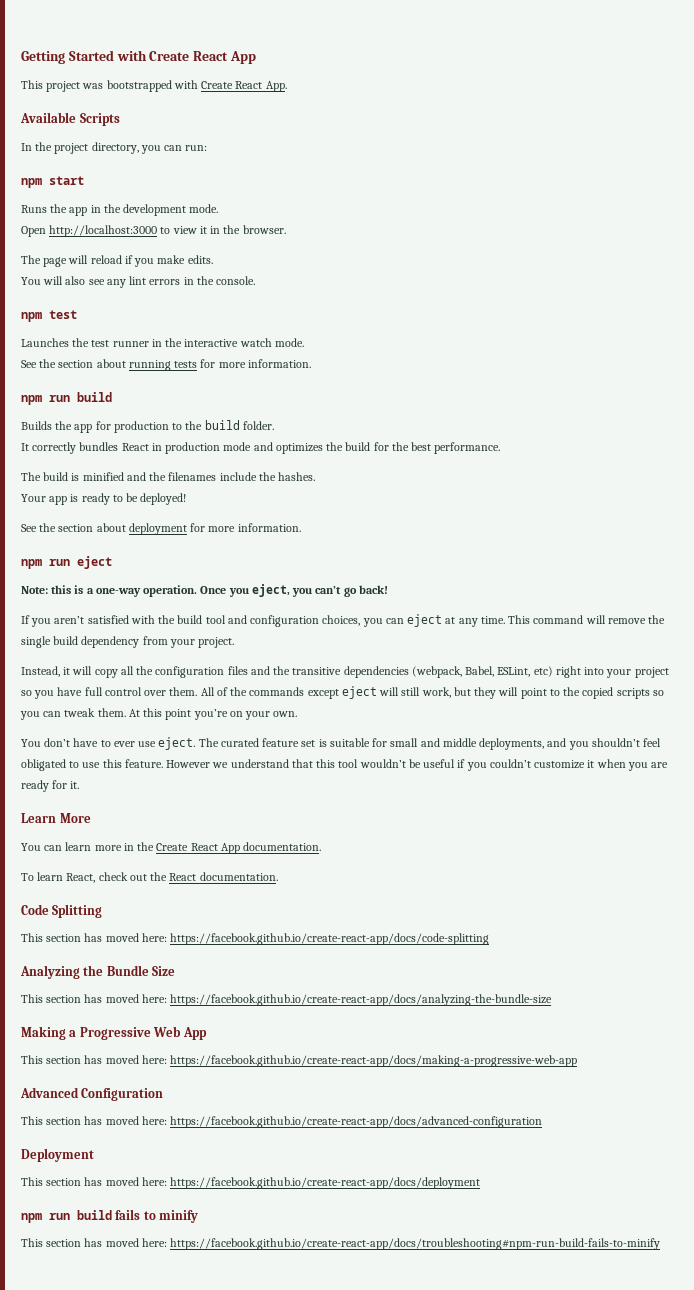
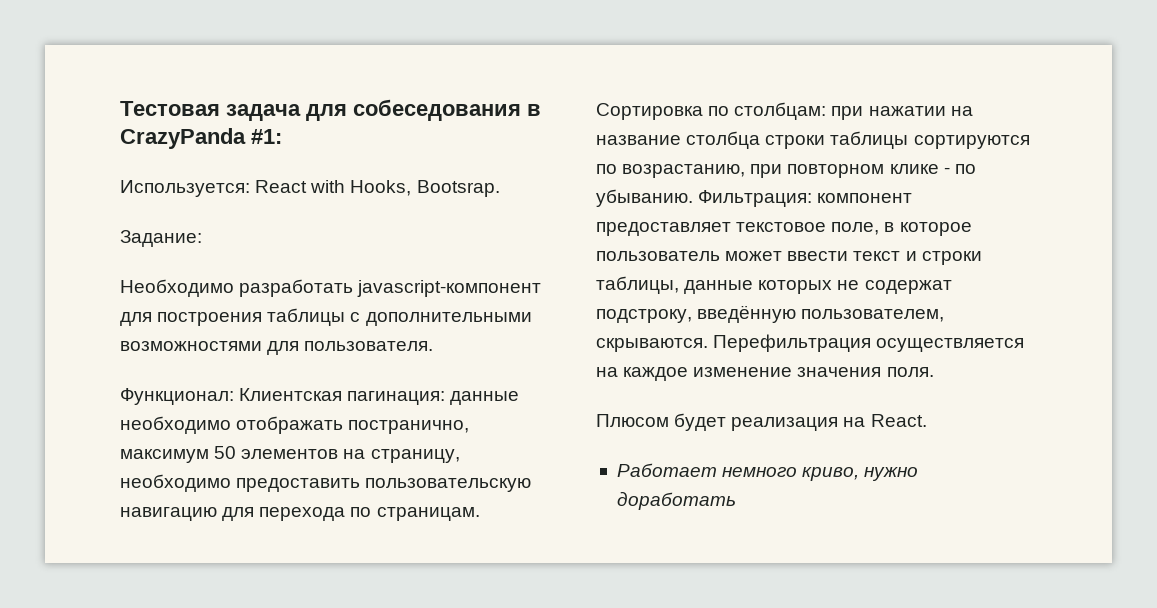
- Getting Started with Create React App
- This project was bootstrapped with Create React App.
- Available Scripts
- In the project directory, you can run:
- npm start
- Runs the app in the development mode.
- Open http://localhost:3000 to view it in the browser.
- The page will reload if you make edits.
- You will also see any lint errors in the console.
- npm test
- Launches the test runner in the interactive watch mode.
- See the section about running tests for more information.
- npm run build
- Builds the app for production to the build folder.
- It correctly bundles React in production mode and optimizes the build for the best performance.
- The build is minified and the filenames include the hashes.
- Your app is ready to be deployed!
- See the section about deployment for more information.
- npm run eject
- Note: this is a one-way operation. Once you eject, you can’t go back!
- If you aren’t satisfied with the build tool and configuration choices, you can eject at any time. This command will remove the single build dependency from your project.
- Instead, it will copy all the configuration files and the transitive dependencies (webpack, Babel, ESLint, etc) right into your project so you have full control over them. All of the commands except eject will still work, but they will point to the copied scripts so you can tweak them. At this point you’re on your own.
- You don’t have to ever use eject. The curated feature set is suitable for small and middle deployments, and you shouldn’t feel obligated to use this feature. However we understand that this tool wouldn’t be useful if you couldn’t customize it when you are ready for it.
- Learn More
- You can learn more in the Create React App documentation.
- To learn React, check out the React documentation.
- Code Splitting
- This section has moved here: https://facebook.github.io/create-react-app/docs/code-splitting
- Analyzing the Bundle Size
- This section has moved here: https://facebook.github.io/create-react-app/docs/analyzing-the-bundle-size
- Making a Progressive Web App
- This section has moved here: https://facebook.github.io/create-react-app/docs/making-a-progressive-web-app
- Advanced Configuration
- This section has moved here: https://facebook.github.io/create-react-app/docs/advanced-configuration
- Deployment
- This section has moved here: https://facebook.github.io/create-react-app/docs/deployment
- npm run build fails to minify
- This section has moved here: https://facebook.github.io/create-react-app/docs/troubleshooting#npm-run-build-fails-to-minify
+ Тестовая задача для собеседования в CrazyPanda #1:
+ Используется: React with Hooks, Bootsrap.
+ Задание:
+ Необходимо разработать javascript-компонент для построения таблицы с дополнительными возможностями для пользователя.
+ Функционал: Клиентская пагинация: данные необходимо отображать постранично, максимум 50 элементов на страницу, необходимо предоставить пользовательскую навигацию для перехода по страницам. Сортировка по столбцам: при нажатии на название столбца строки таблицы сортируются по возрастанию, при повторном клике - по убыванию. Фильтрация: компонент предоставляет текстовое поле, в которое пользователь может ввести текст и строки таблицы, данные которых не содержат подстроку, введённую пользователем, скрываются. Перефильтрация осуществляется на каждое изменение значения поля.
+ Плюсом будет реализация на React.
+ Работает немного криво, нужно доработать

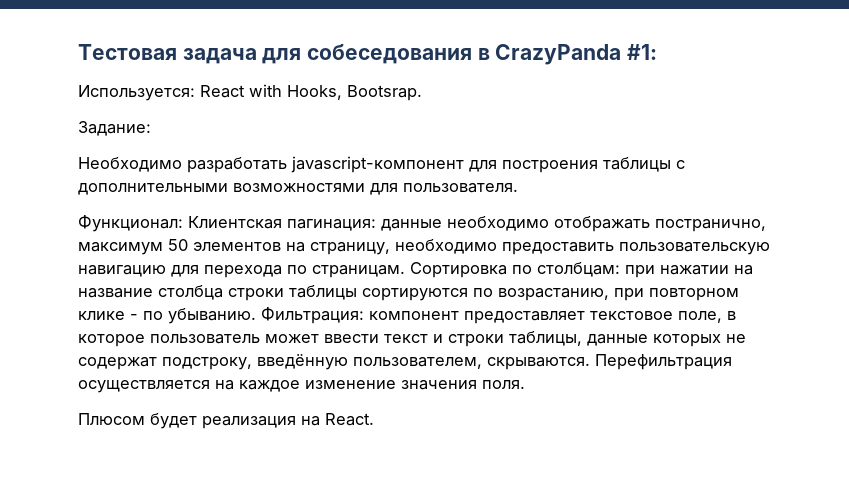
- Работает немного криво, нужно доработать

